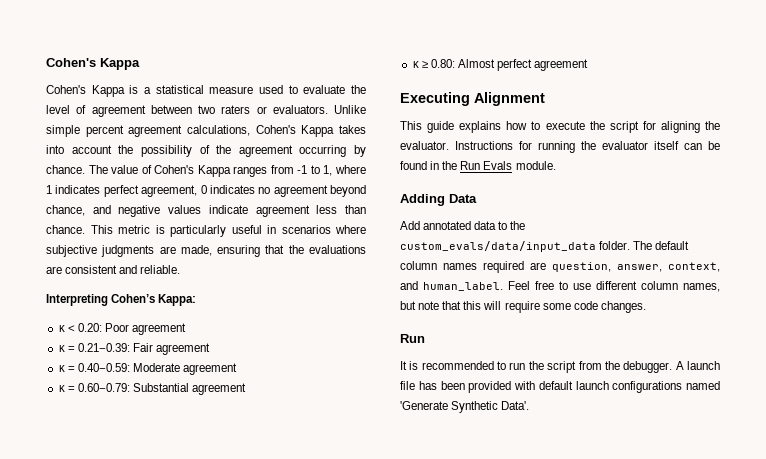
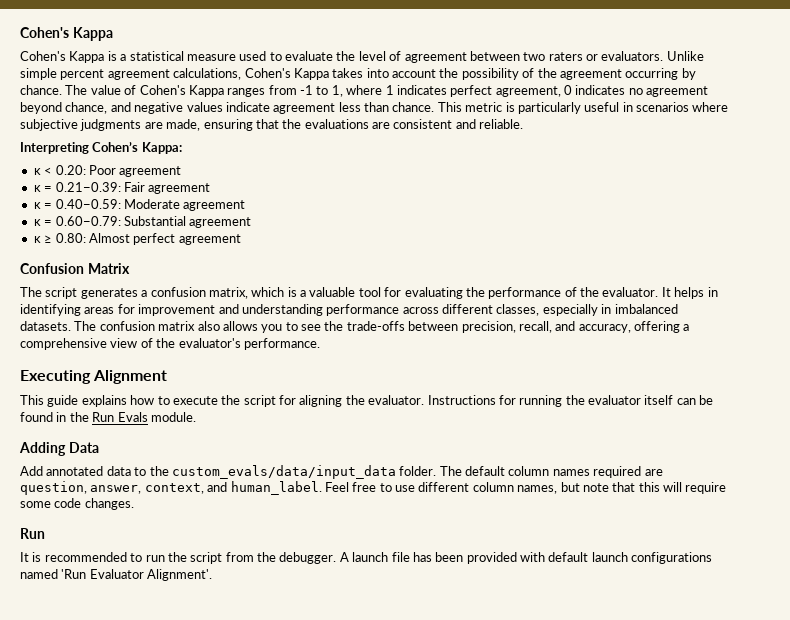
+ Confusion Matrix
+ The script generates a confusion matrix, which is a valuable tool for evaluating the performance of the evaluator. It helps in identifying areas for improvement and understanding performance across different classes, especially in imbalanced datasets. The confusion matrix also allows you to see the trade-offs between precision, recall, and accuracy, offering a comprehensive view of the evaluator's performance.
- A launch file has been provided with default launch configurations named 'Generate Synthetic Data'.
+ A launch file has been provided with default launch configurations named 'Run Evaluator Alignment'.

